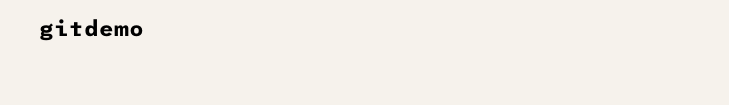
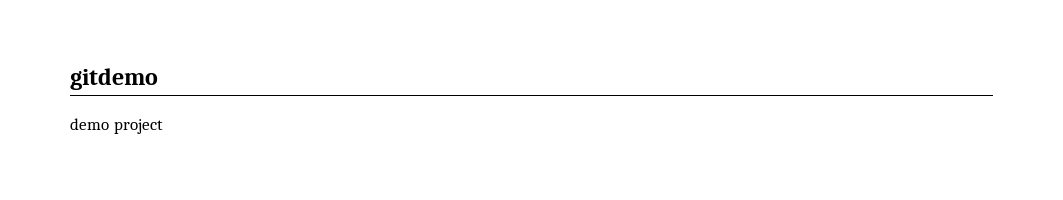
+ demo project

